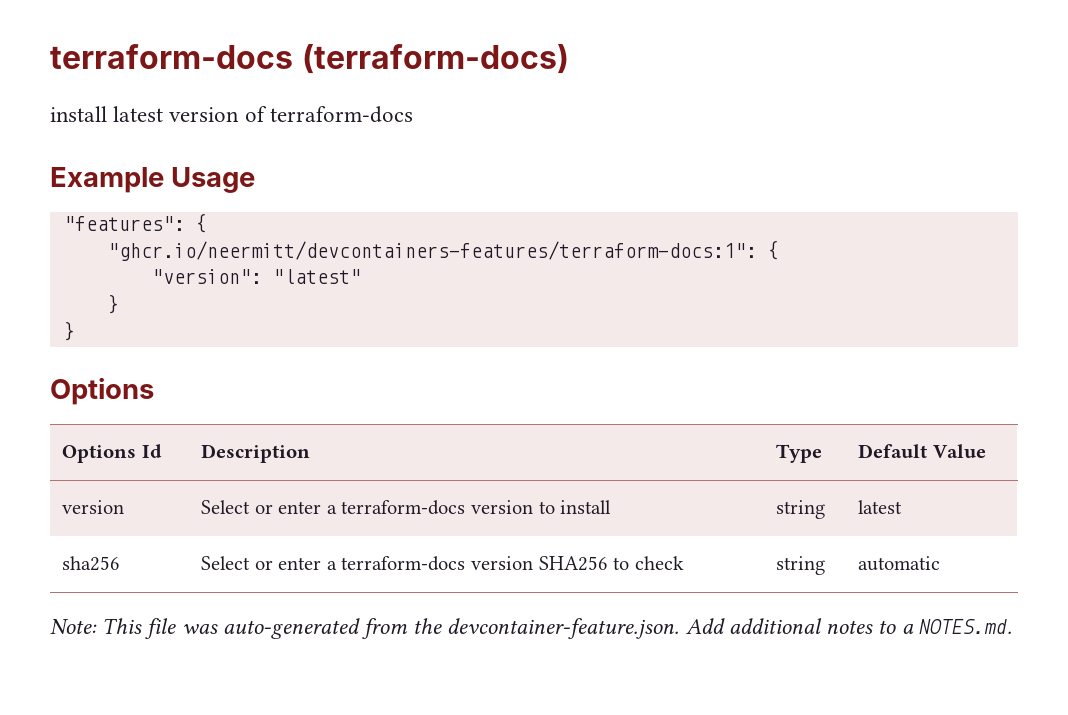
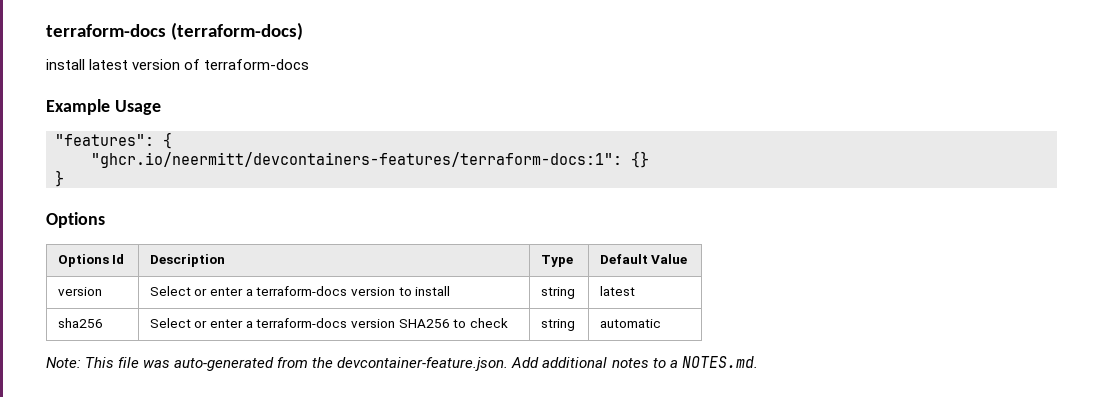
- "ghcr.io/neermitt/devcontainers-features/terraform-docs:1": {
- "version": "latest"
- }
+ "ghcr.io/neermitt/devcontainers-features/terraform-docs:1": {}

